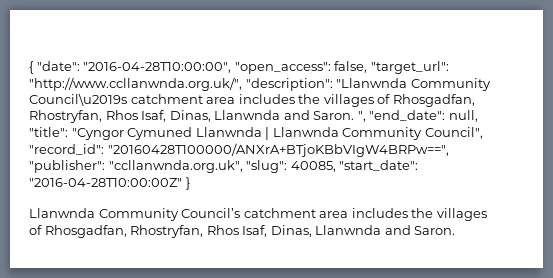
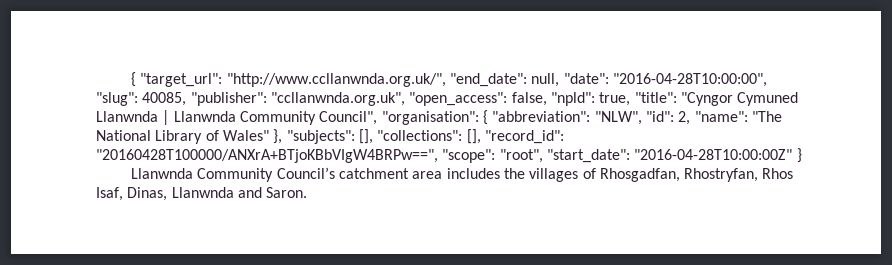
- { "date": "2016-04-28T10:00:00", "open_access": false, "target_url": "http://www.ccllanwnda.org.uk/", "description": "Llanwnda Community Council\u2019s catchment area includes the villages of Rhosgadfan, Rhostryfan, Rhos Isaf, Dinas, Llanwnda and Saron. ", "end_date": null, "title": "Cyngor Cymuned Llanwnda | Llanwnda Community Council", "record_id": "20160428T100000/ANXrA+BTjoKBbVIgW4BRPw==", "publisher": "ccllanwnda.org.uk", "slug": 40085, "start_date": "2016-04-28T10:00:00Z" }
+ { "target_url": "http://www.ccllanwnda.org.uk/", "end_date": null, "date": "2016-04-28T10:00:00", "slug": 40085, "publisher": "ccllanwnda.org.uk", "open_access": false, "npld": true, "title": "Cyngor Cymuned Llanwnda | Llanwnda Community Council", "organisation": { "abbreviation": "NLW", "id": 2, "name": "The National Library of Wales" }, "subjects": [], "collections": [], "record_id": "20160428T100000/ANXrA+BTjoKBbVIgW4BRPw==", "scope": "root", "start_date": "2016-04-28T10:00:00Z" }

